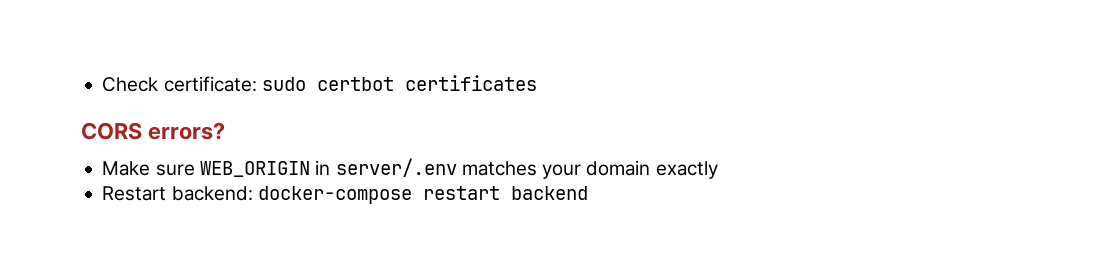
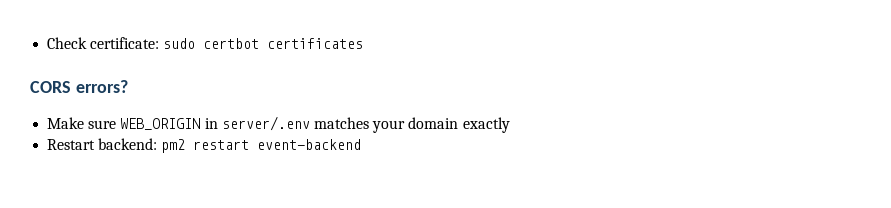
- Restart backend: docker-compose restart backend
+ Restart backend: pm2 restart event-backend

